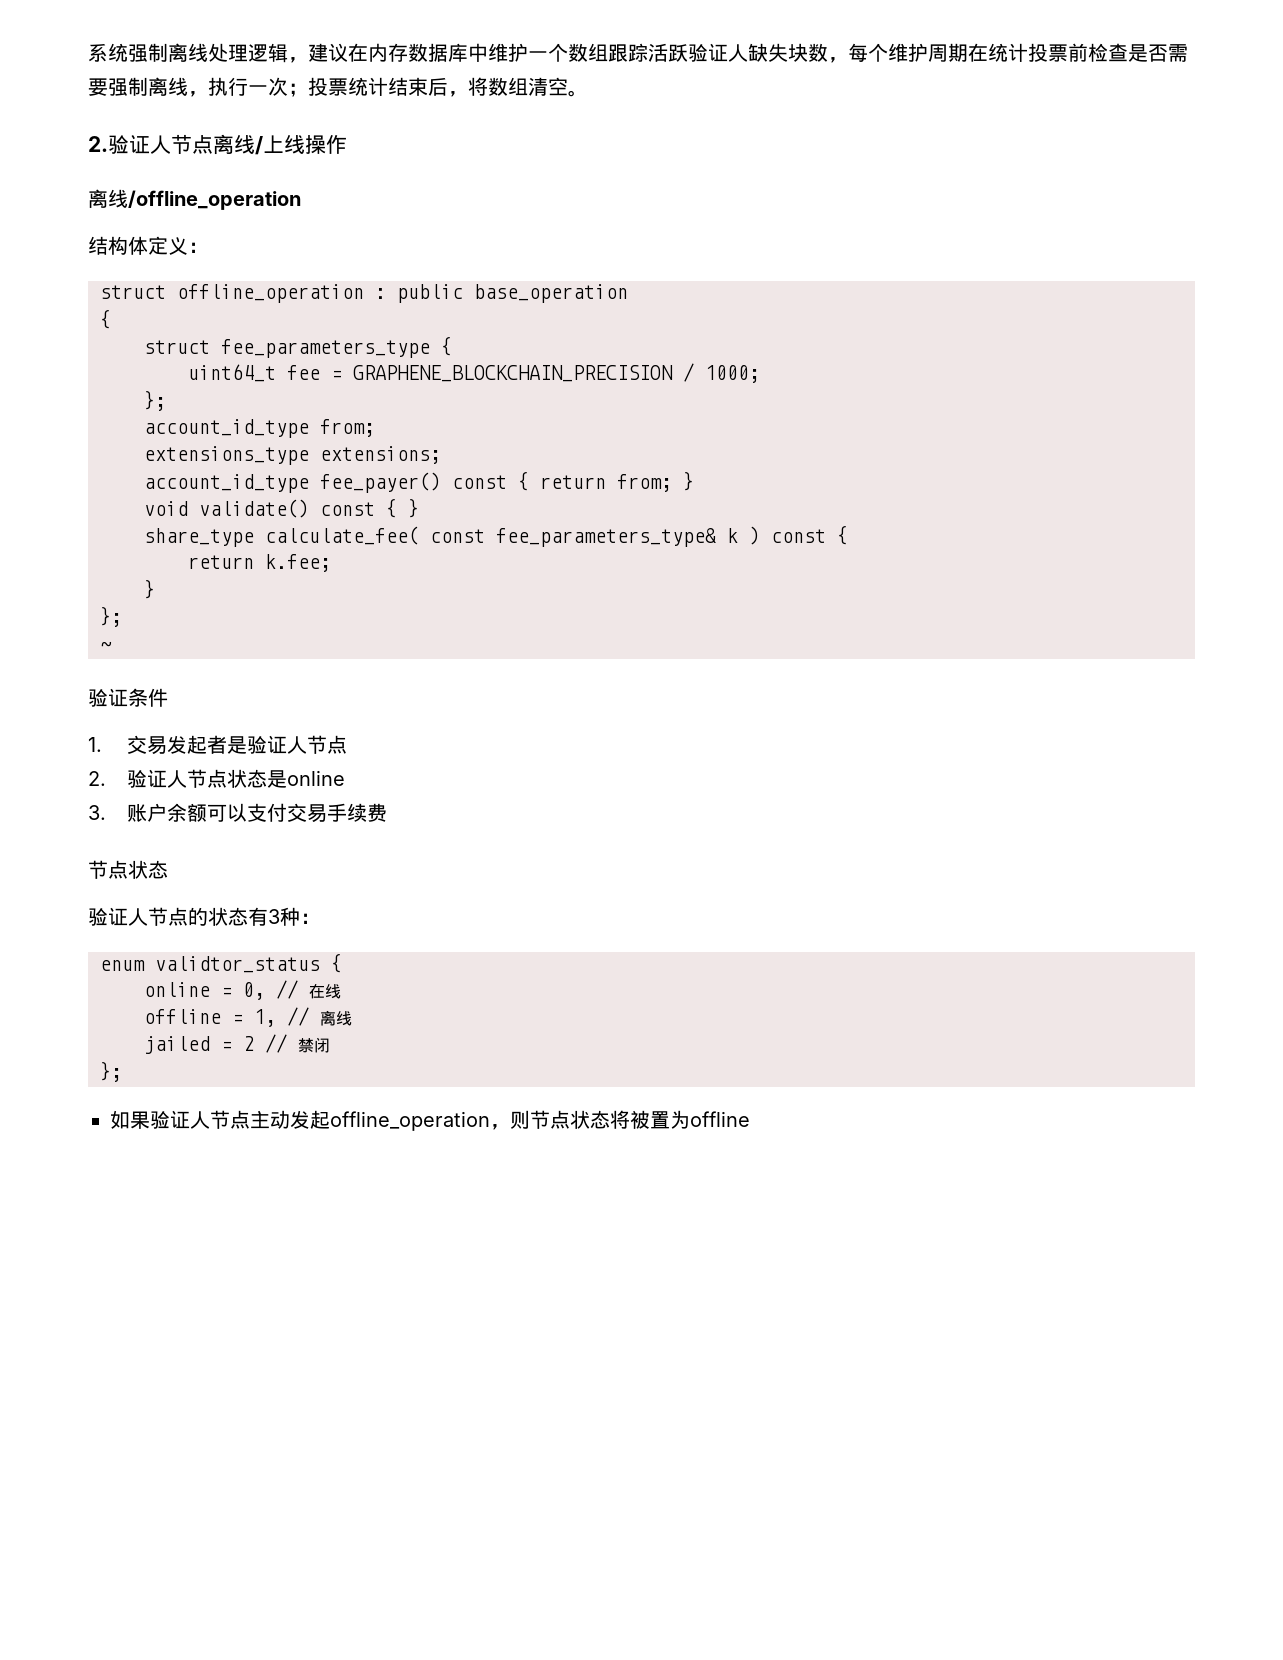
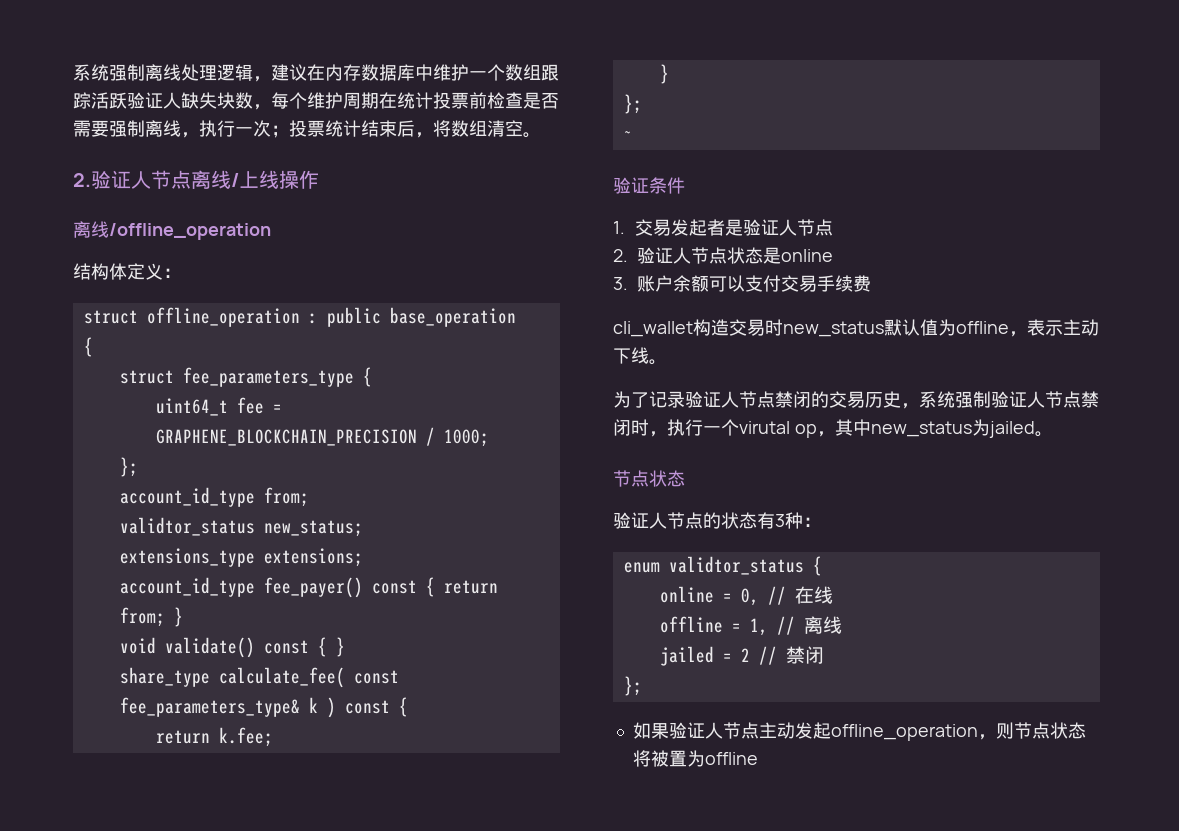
+ validtor_status new_status;
+ cli_wallet构造交易时new_status默认值为offline，表示主动下线。
+ 为了记录验证人节点禁闭的交易历史，系统强制验证人节点禁闭时，执行一个virutal op，其中new_status为jailed。

